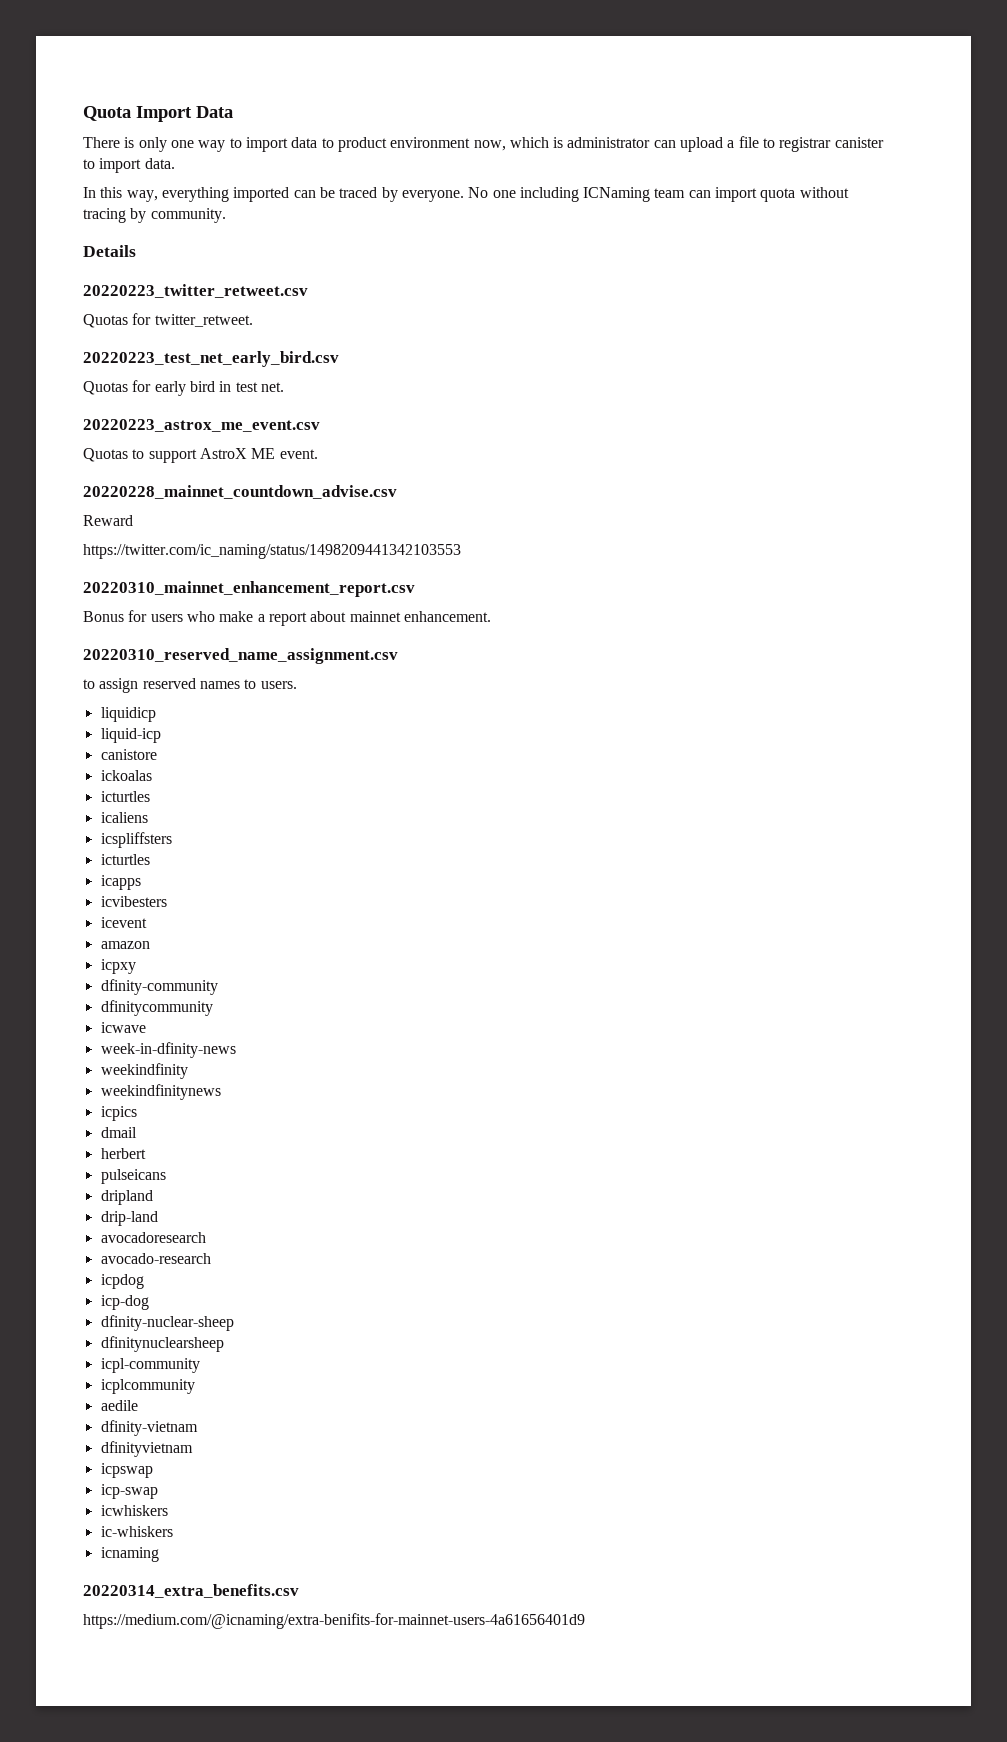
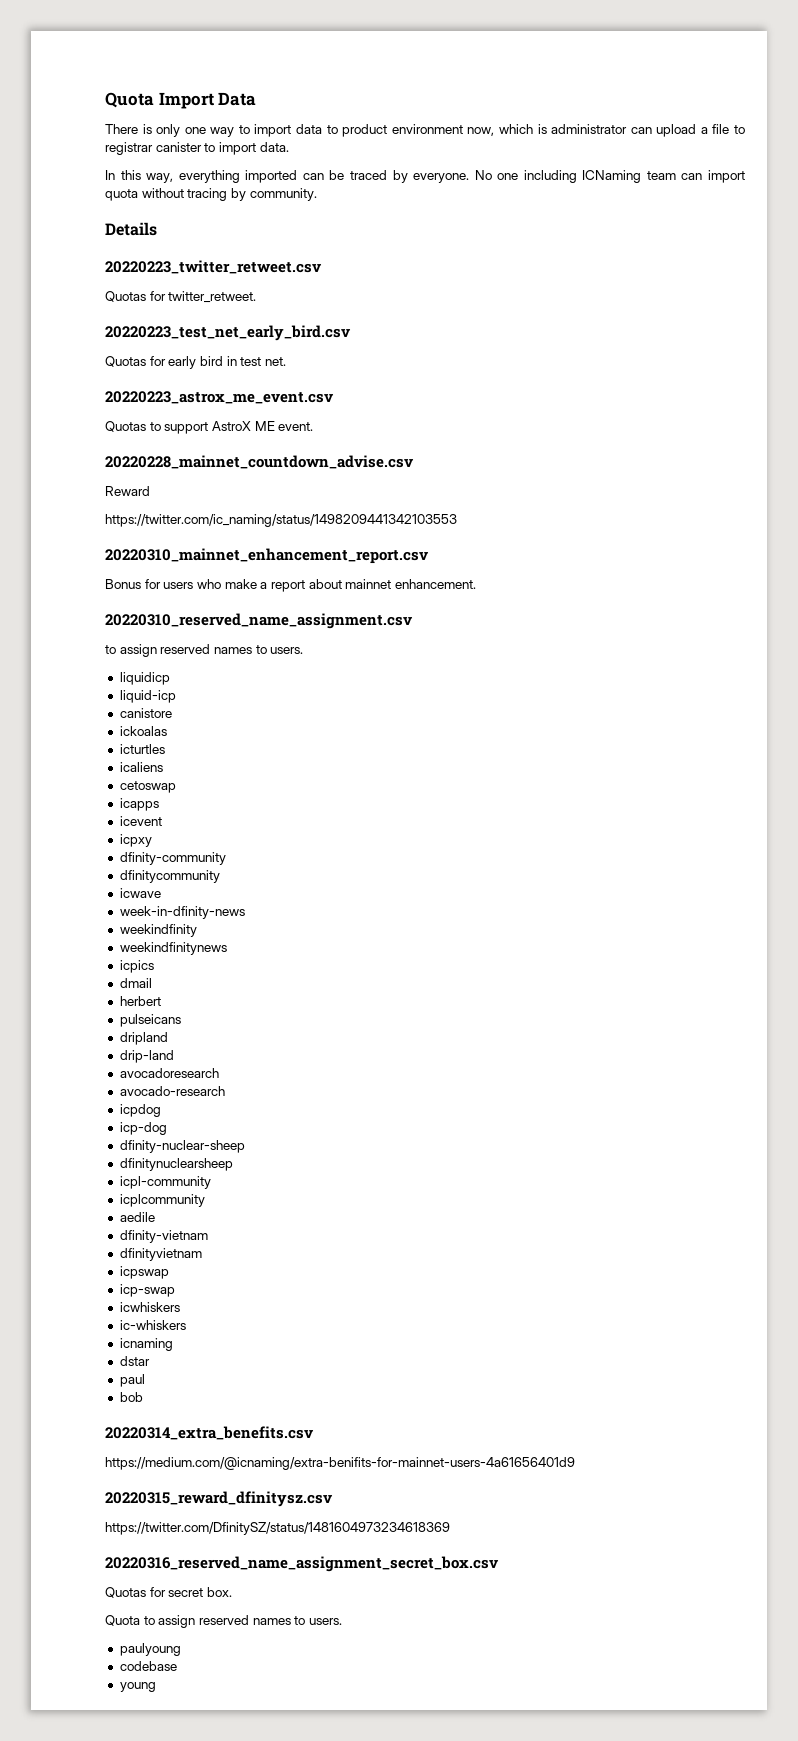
- icspliffsters
- icturtles
+ cetoswap
- icvibesters
- amazon
+ dstar
+ paul
+ bob
+ 20220315_reward_dfinitysz.csv
+ https://twitter.com/DfinitySZ/status/1481604973234618369
+ 20220316_reserved_name_assignment_secret_box.csv
+ Quotas for secret box.
+ Quota to assign reserved names to users.
+ paulyoung
+ codebase
+ young

